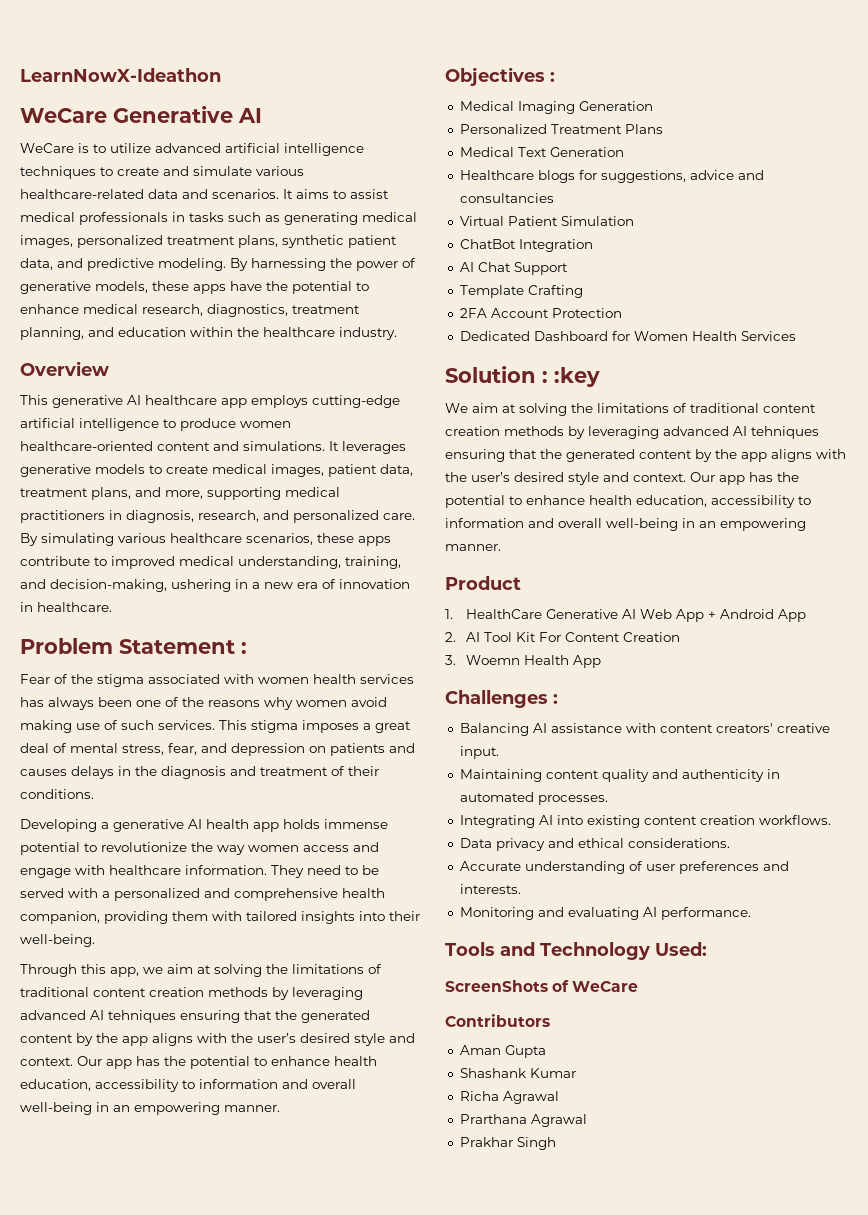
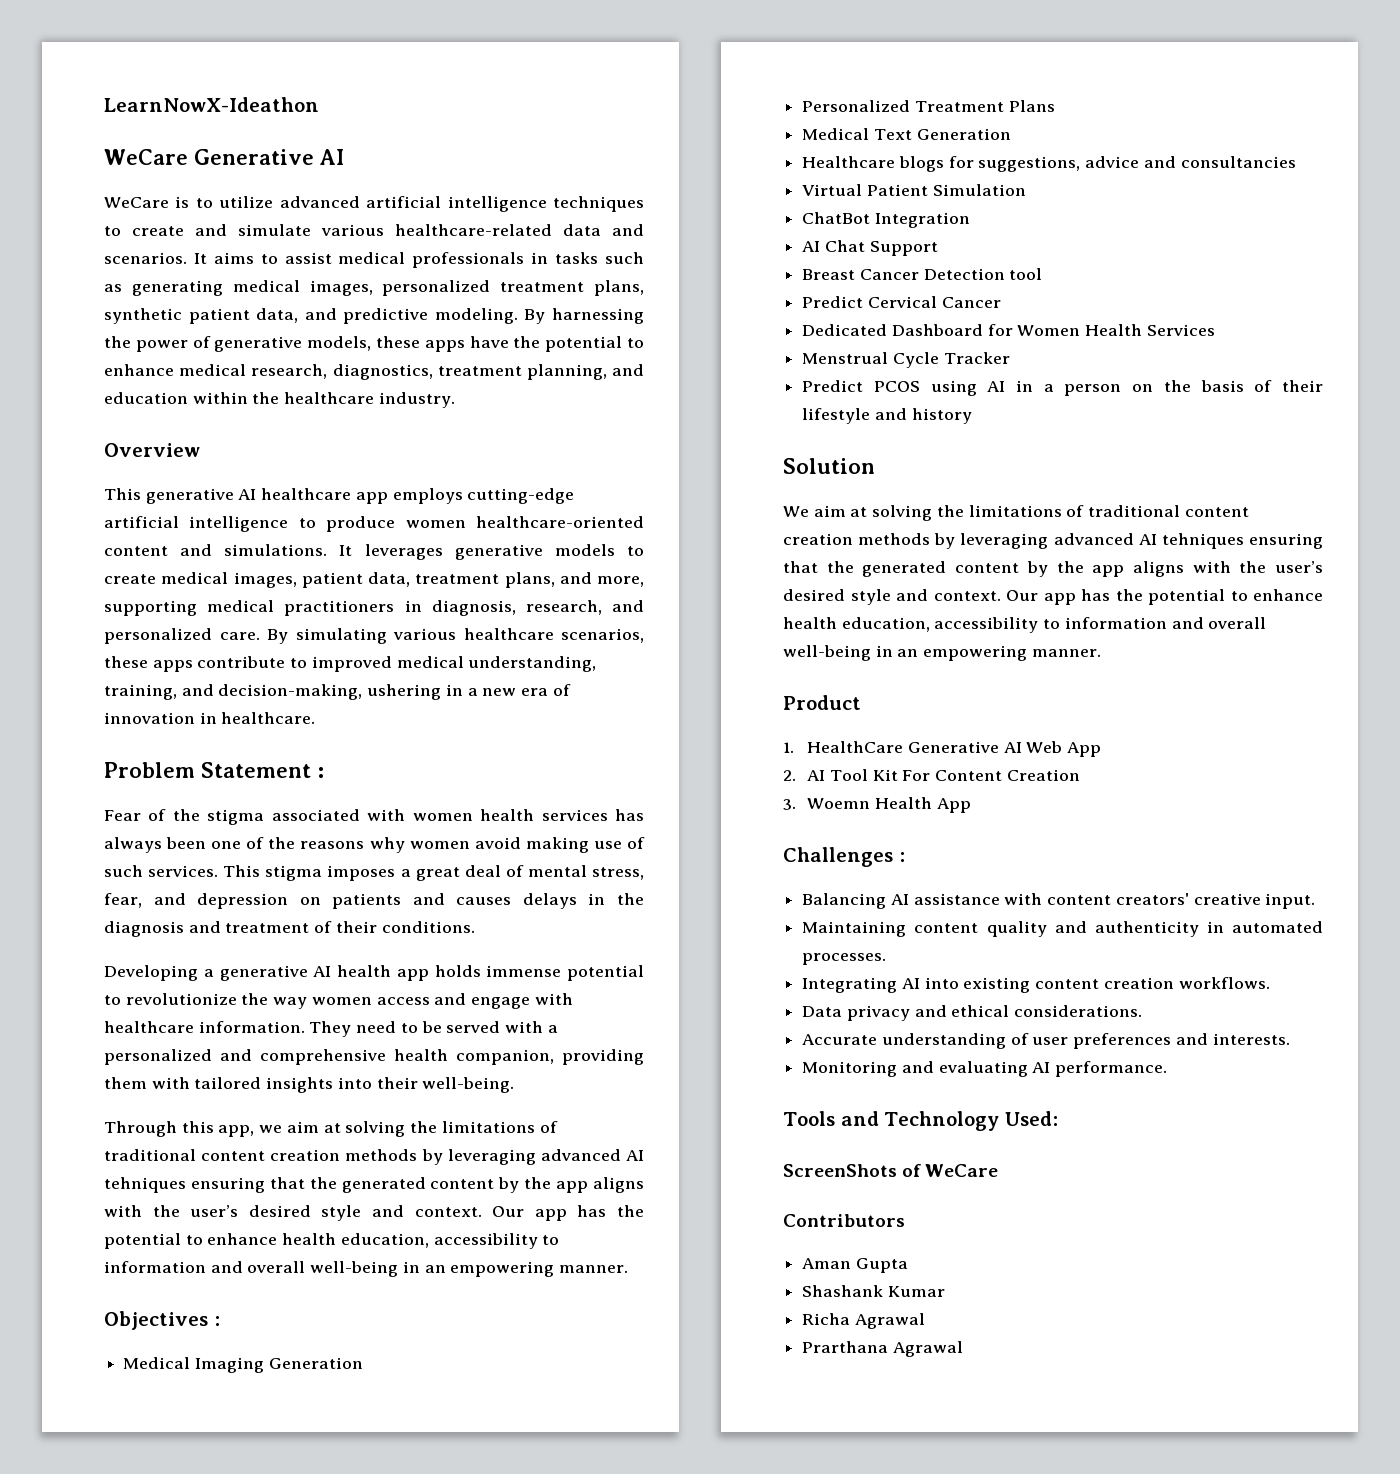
- Template Crafting
- 2FA Account Protection
+ Breast Cancer Detection tool
+ Predict Cervical Cancer
+ Menstrual Cycle Tracker
+ Predict PCOS using AI in a person on the basis of their lifestyle and history
- Solution : :key
+ Solution
- 1. HealthCare Generative AI Web App + Android App
+ 1. HealthCare Generative AI Web App
- Prakhar Singh

